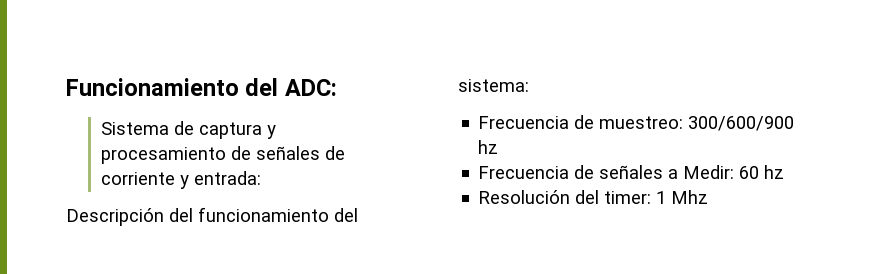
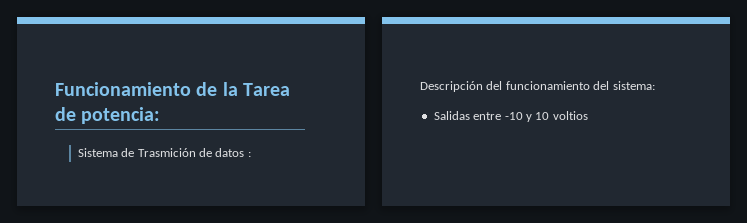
- Funcionamiento del ADC:
- Sistema de captura y procesamiento de señales de corriente y entrada:
+ Funcionamiento de la Tarea de potencia:
+ Sistema de Trasmición de datos :
- Frecuencia de muestreo: 300/600/900 hz
- Frecuencia de señales a Medir: 60 hz
- Resolución del timer: 1 Mhz
+ Salidas entre -10 y 10 voltios

